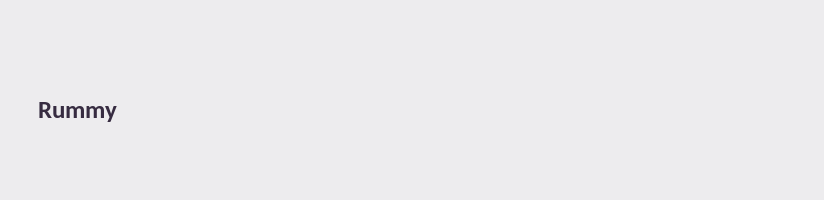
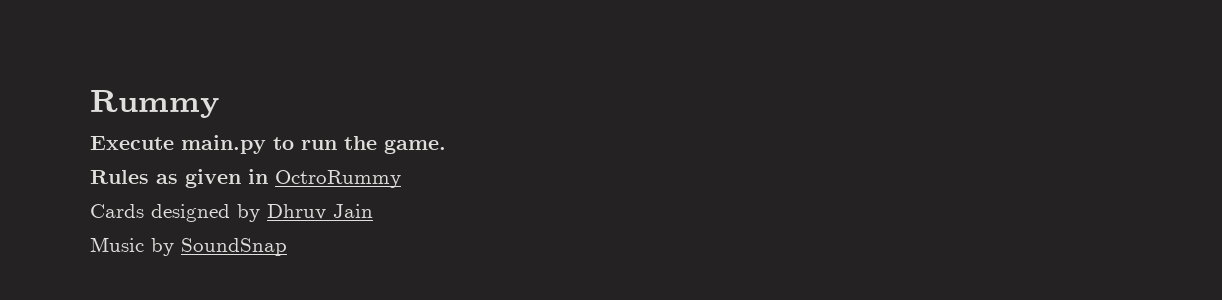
+ Execute main.py to run the game.
+ Rules as given in OctroRummy
+ Cards designed by Dhruv Jain
+ Music by SoundSnap

